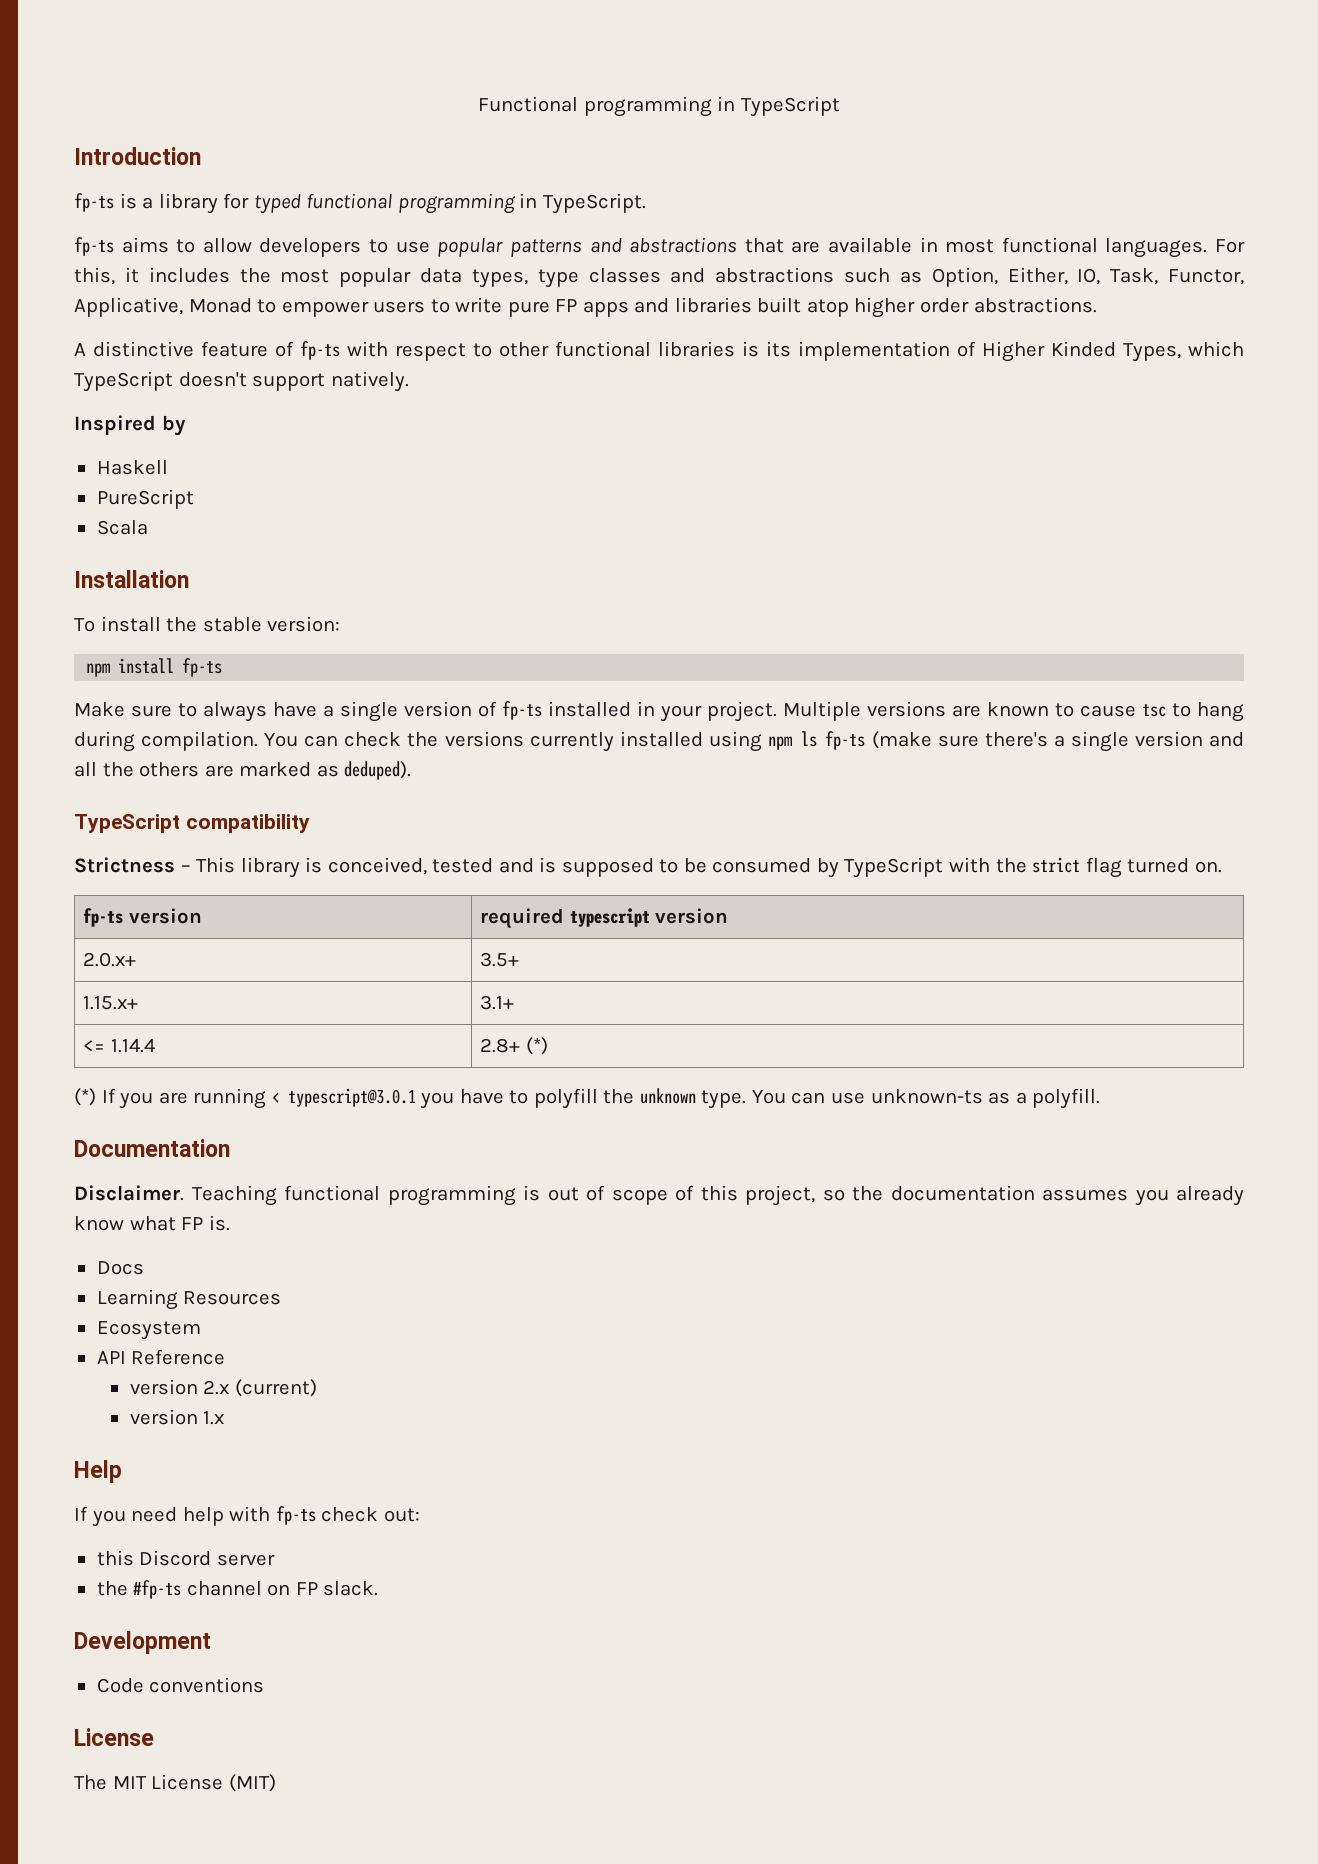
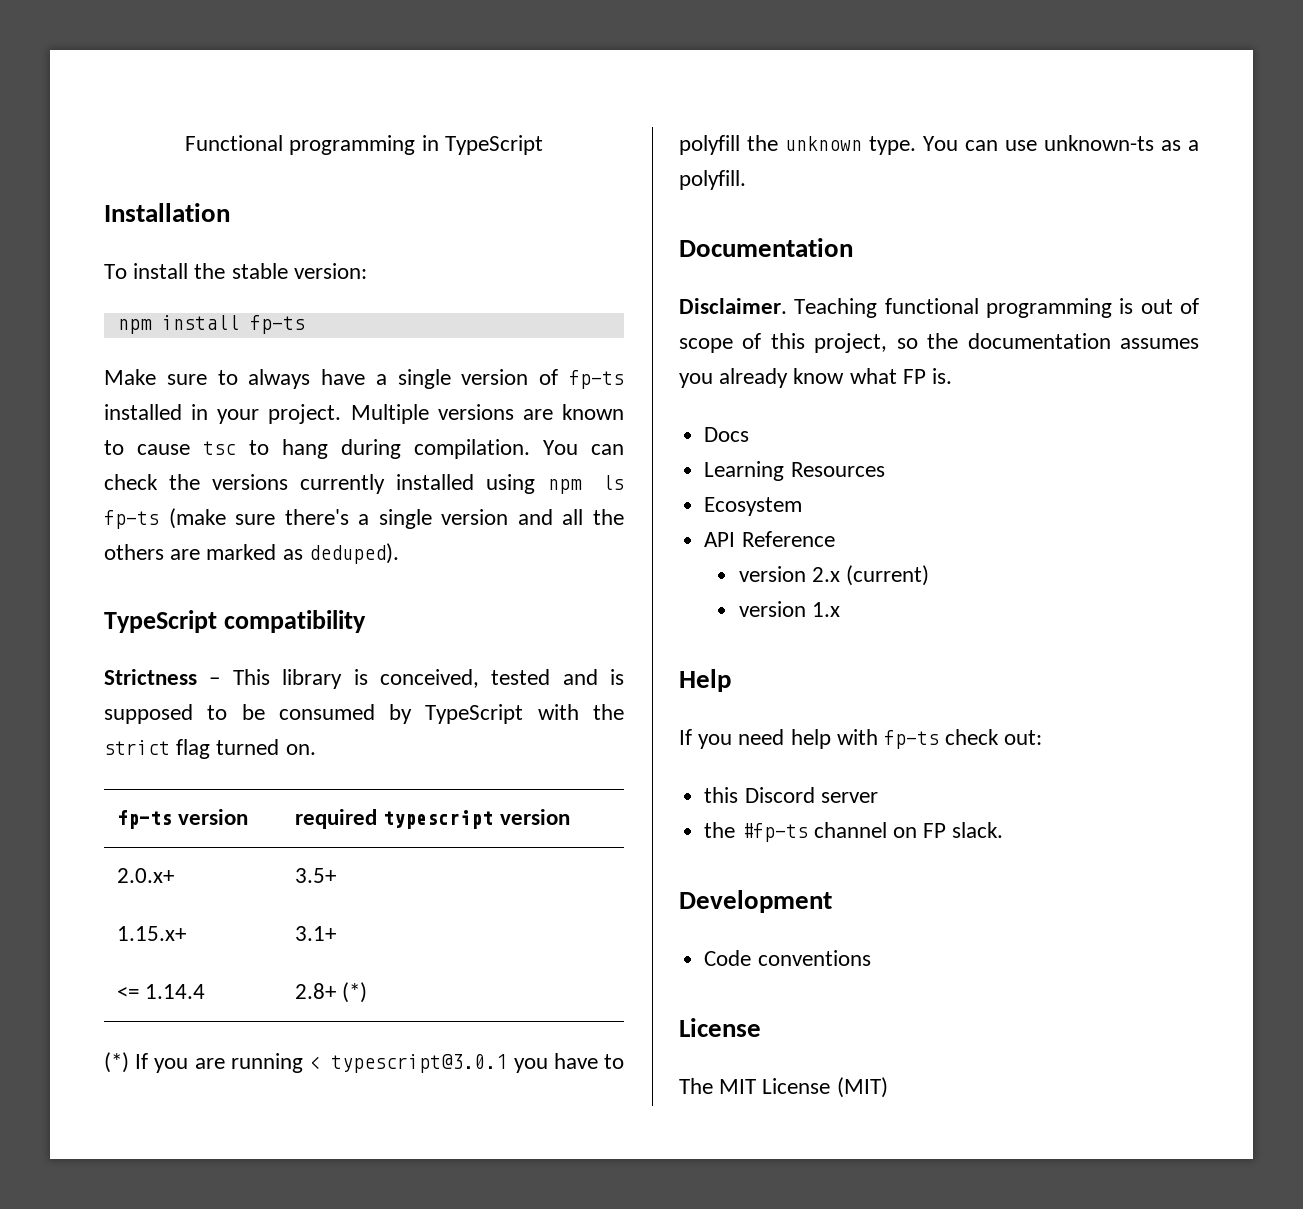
- Introduction
- fp-ts is a library for typed functional programming in TypeScript.
- fp-ts aims to allow developers to use popular patterns and abstractions that are available in most functional languages. For this, it includes the most popular data types, type classes and abstractions such as Option, Either, IO, Task, Functor, Applicative, Monad to empower users to write pure FP apps and libraries built atop higher order abstractions.
- A distinctive feature of fp-ts with respect to other functional libraries is its implementation of Higher Kinded Types, which TypeScript doesn't support natively.
- Inspired by
- Haskell
- PureScript
- Scala

